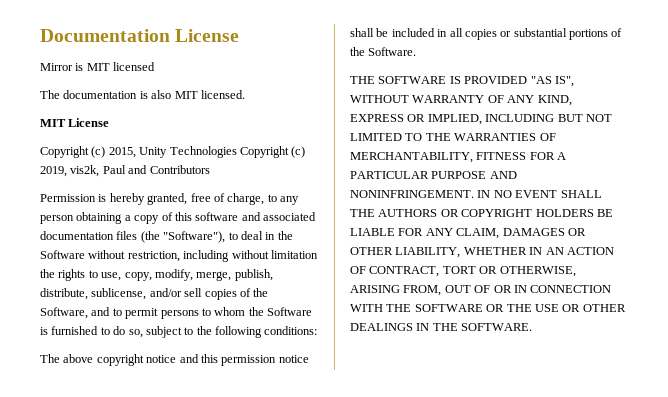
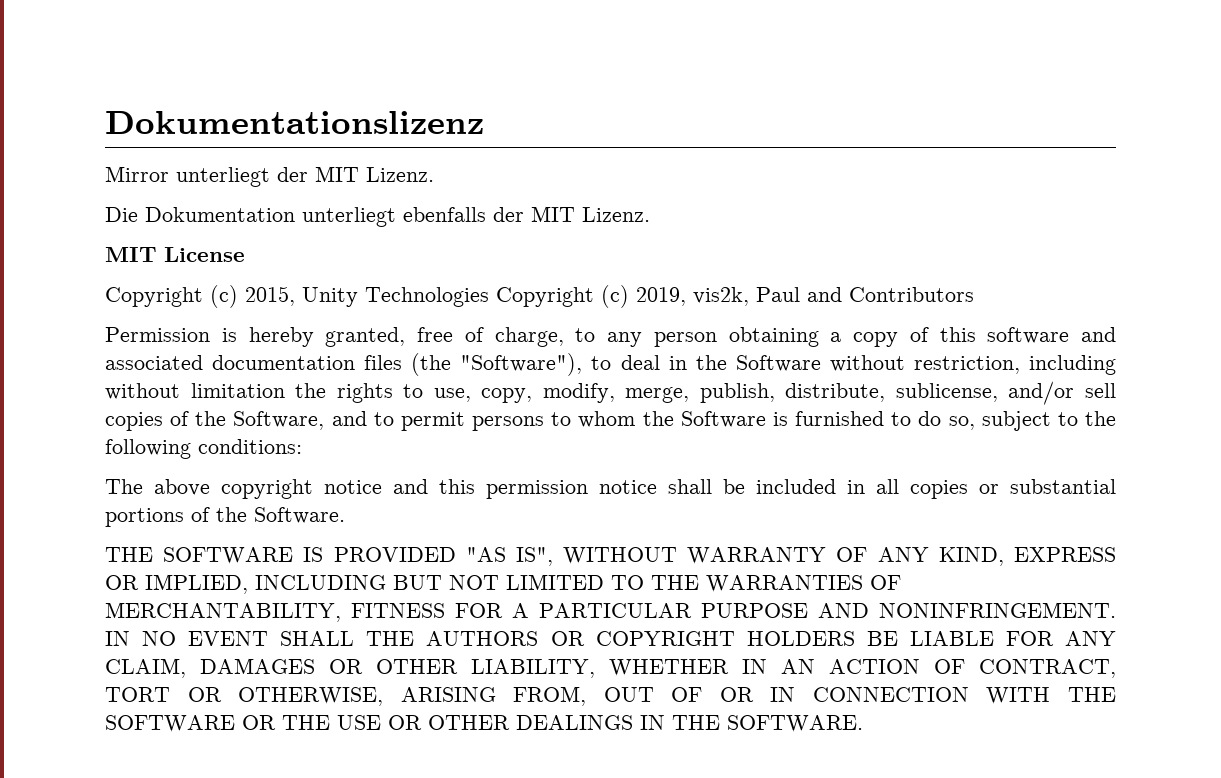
- Documentation License
+ Dokumentationslizenz
- Mirror is MIT licensed
- The documentation is also MIT licensed.
+ Mirror unterliegt der MIT Lizenz.
+ Die Dokumentation unterliegt ebenfalls der MIT Lizenz.

